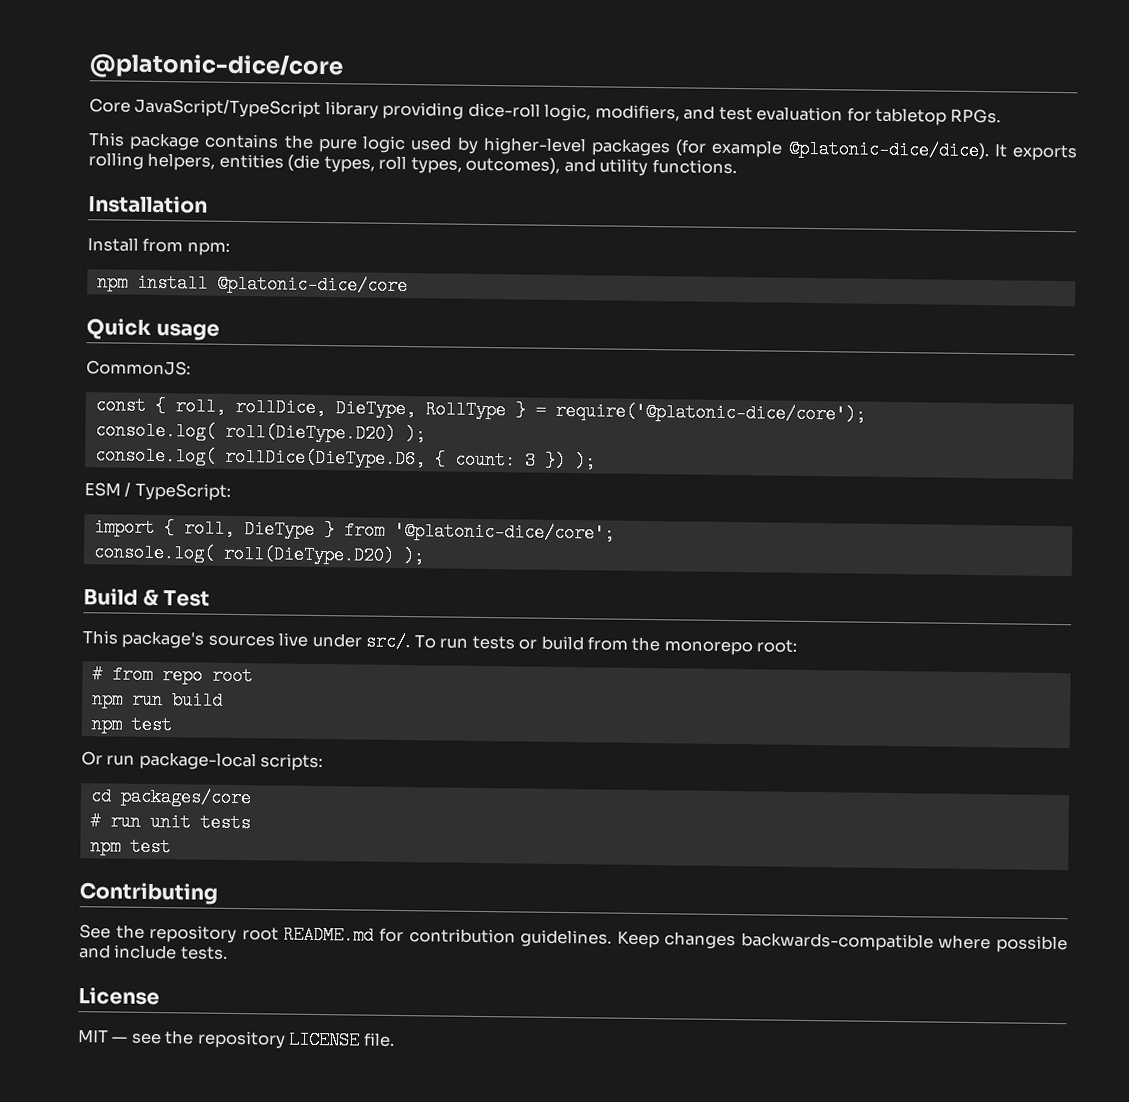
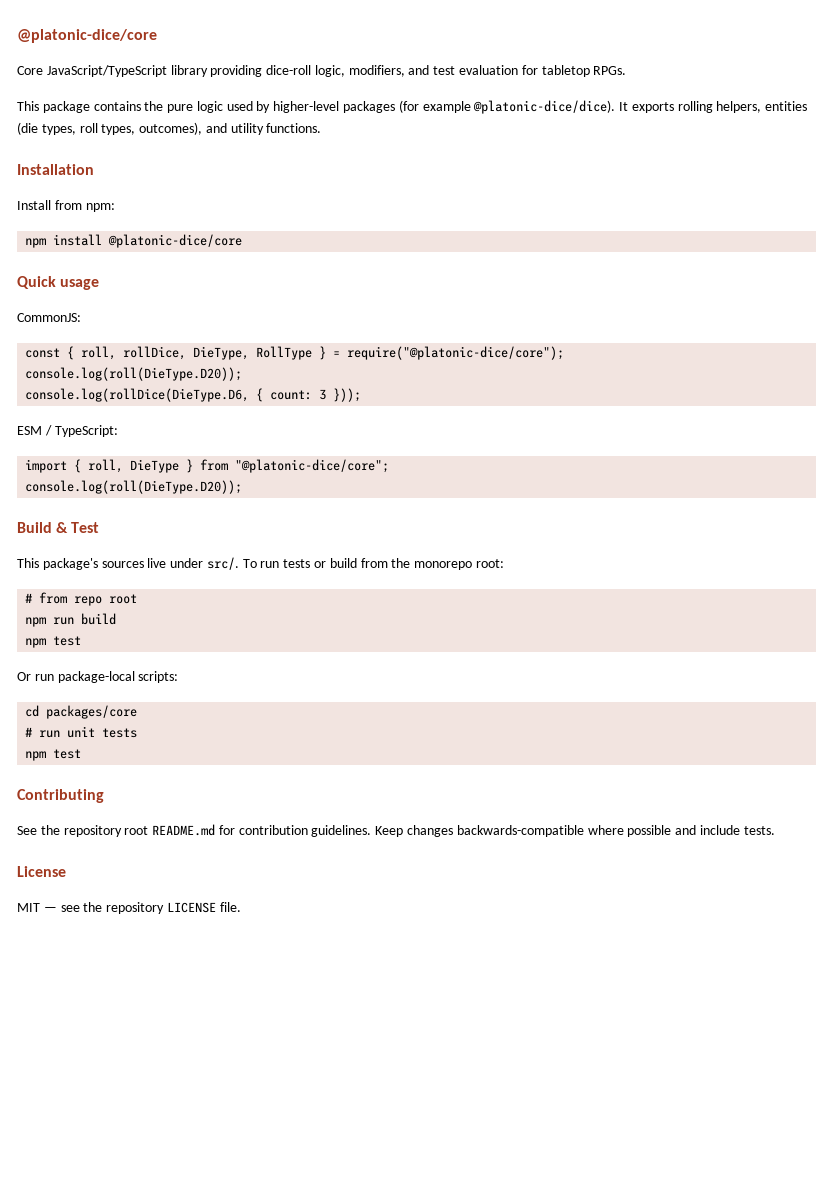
- const { roll, rollDice, DieType, RollType } = require('@platonic-dice/core');
- console.log( roll(DieType.D20) );
- console.log( rollDice(DieType.D6, { count: 3 }) );
+ const { roll, rollDice, DieType, RollType } = require("@platonic-dice/core");
+ console.log(roll(DieType.D20));
+ console.log(rollDice(DieType.D6, { count: 3 }));
- import { roll, DieType } from '@platonic-dice/core';
- console.log( roll(DieType.D20) );
+ import { roll, DieType } from "@platonic-dice/core";
+ console.log(roll(DieType.D20));

